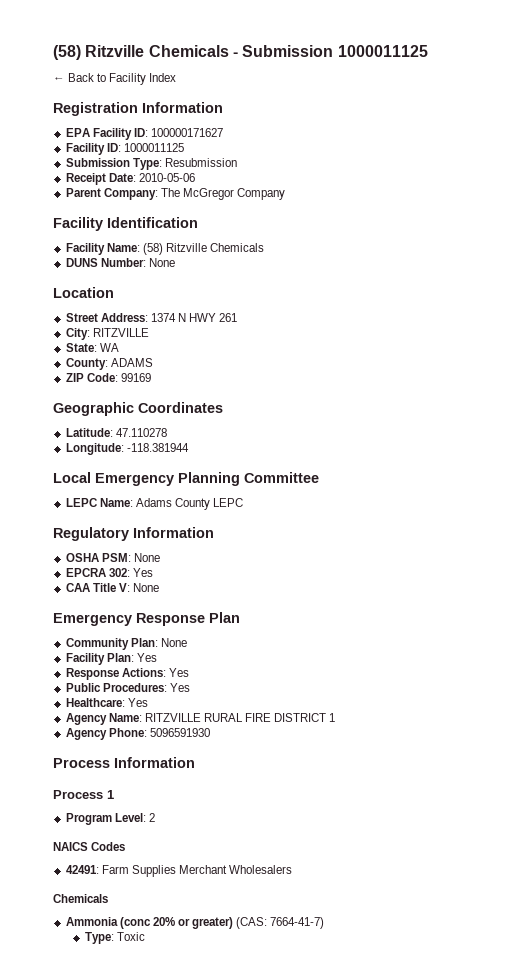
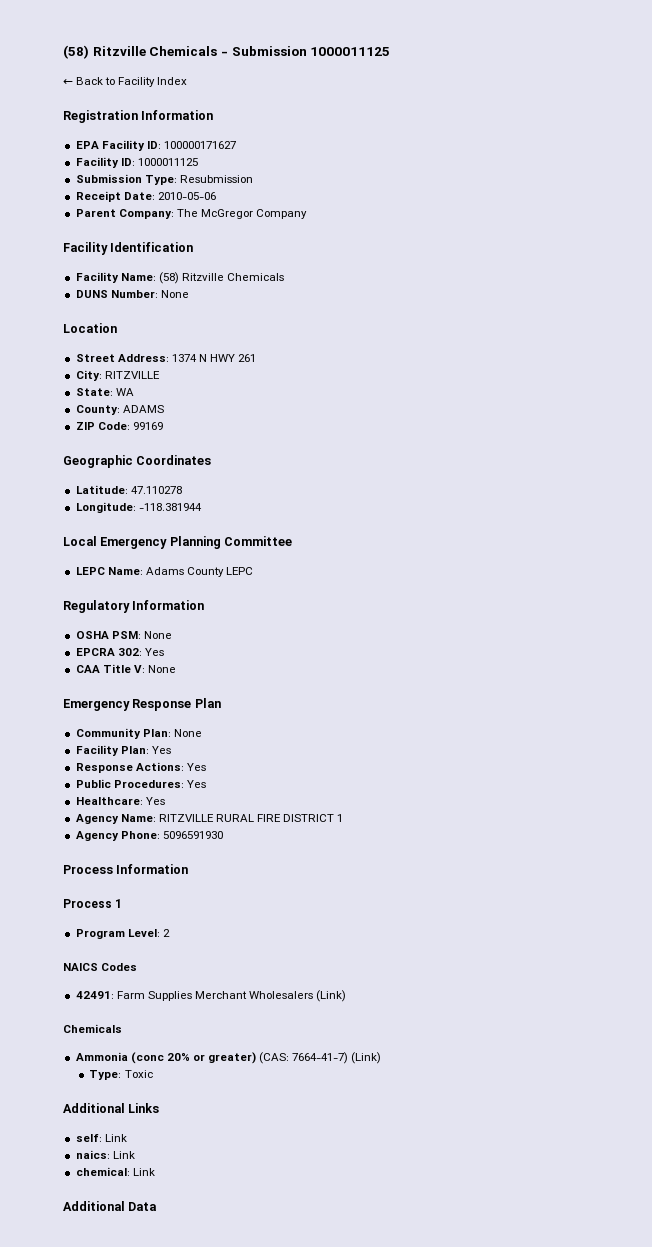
- 42491: Farm Supplies Merchant Wholesalers
+ 42491: Farm Supplies Merchant Wholesalers (Link)
- Ammonia (conc 20% or greater) (CAS: 7664-41-7)
+ Ammonia (conc 20% or greater) (CAS: 7664-41-7) (Link)
+ Additional Links
+ self: Link
+ naics: Link
+ chemical: Link
+ Additional Data

